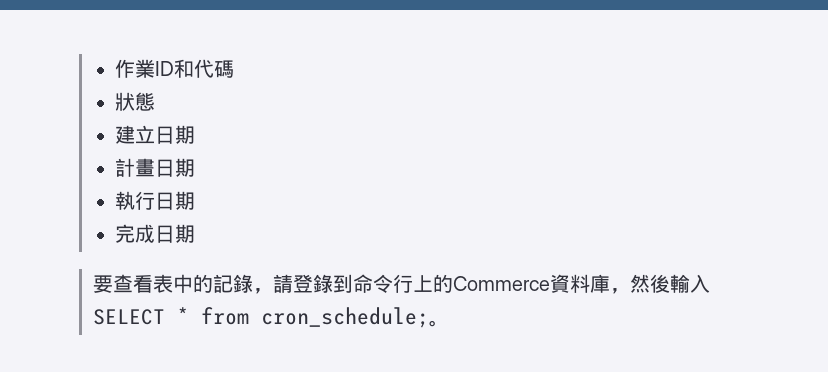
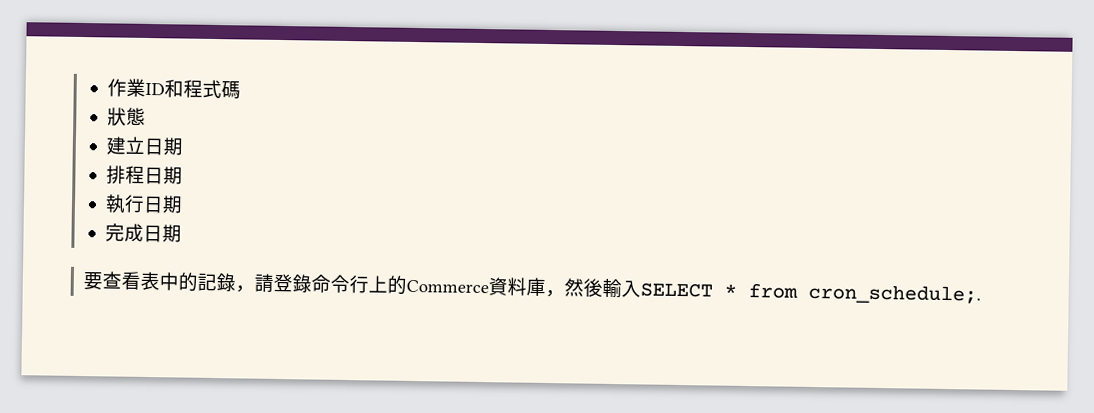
- 作業ID和代碼
+ 作業ID和程式碼
- 計畫日期
+ 排程日期
- 要查看表中的記錄，請登錄到命令行上的Commerce資料庫，然後輸入SELECT * from cron_schedule;。
+ 要查看表中的記錄，請登錄命令行上的Commerce資料庫，然後輸入SELECT * from cron_schedule;.

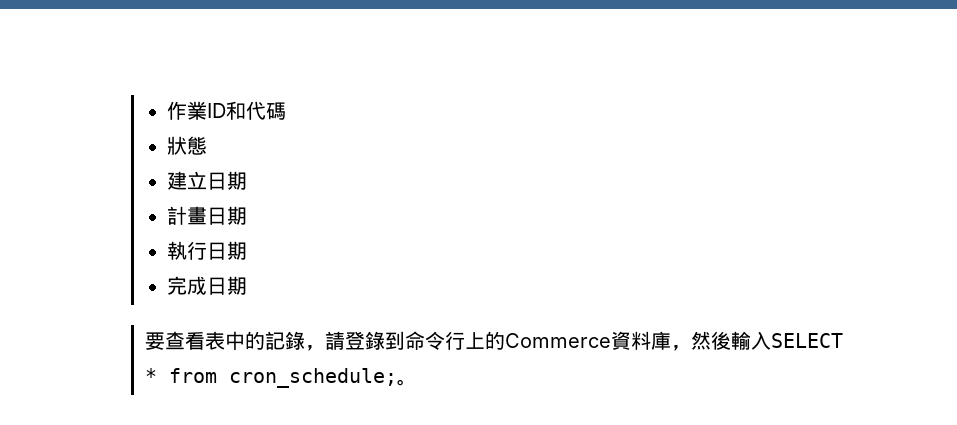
- 作業ID和程式碼
+ 作業ID和代碼
- 排程日期
+ 計畫日期
- 要查看表中的記錄，請登錄命令行上的Commerce資料庫，然後輸入SELECT * from cron_schedule;.
+ 要查看表中的記錄，請登錄到命令行上的Commerce資料庫，然後輸入SELECT * from cron_schedule;。

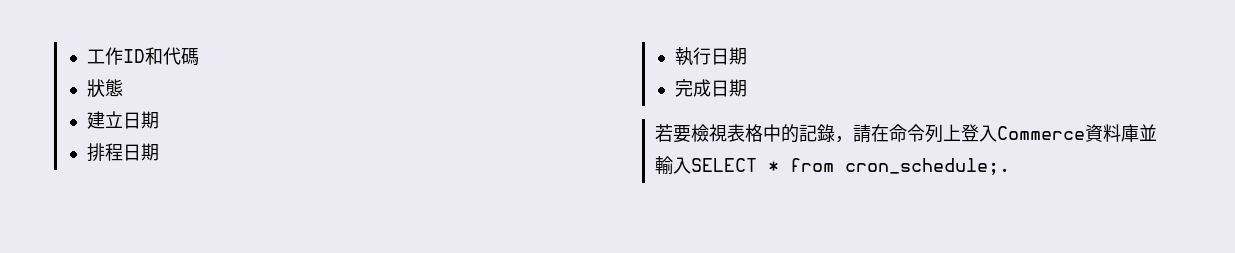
- 作業ID和代碼
+ 工作ID和代碼
- 計畫日期
+ 排程日期
- 要查看表中的記錄，請登錄到命令行上的Commerce資料庫，然後輸入SELECT * from cron_schedule;。
+ 若要檢視表格中的記錄，請在命令列上登入Commerce資料庫並輸入SELECT * from cron_schedule;.

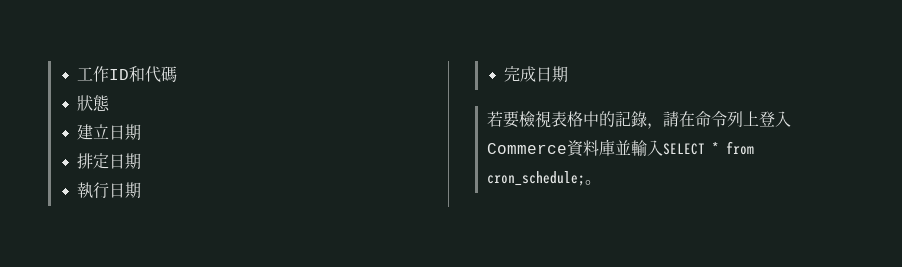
- 排程日期
+ 排定日期
- 若要檢視表格中的記錄，請在命令列上登入Commerce資料庫並輸入SELECT * from cron_schedule;.
+ 若要檢視表格中的記錄，請在命令列上登入Commerce資料庫並輸入SELECT * from cron_schedule;。

